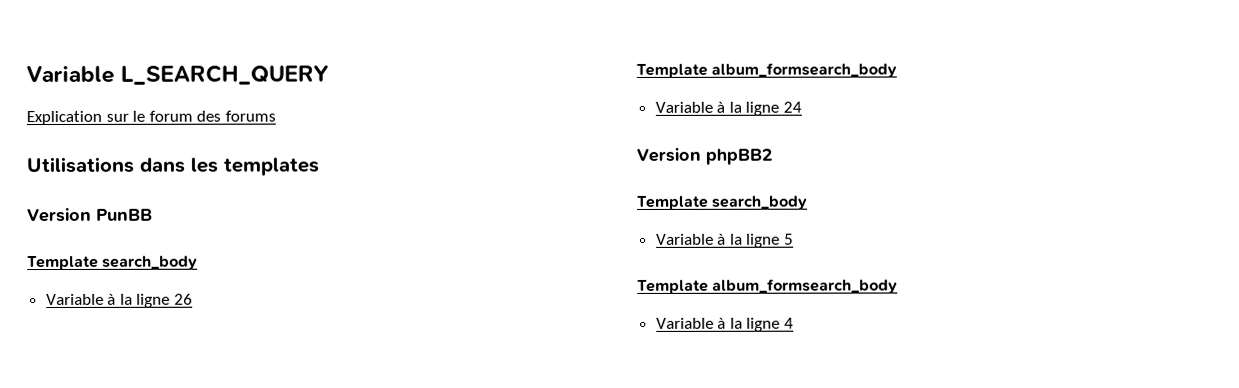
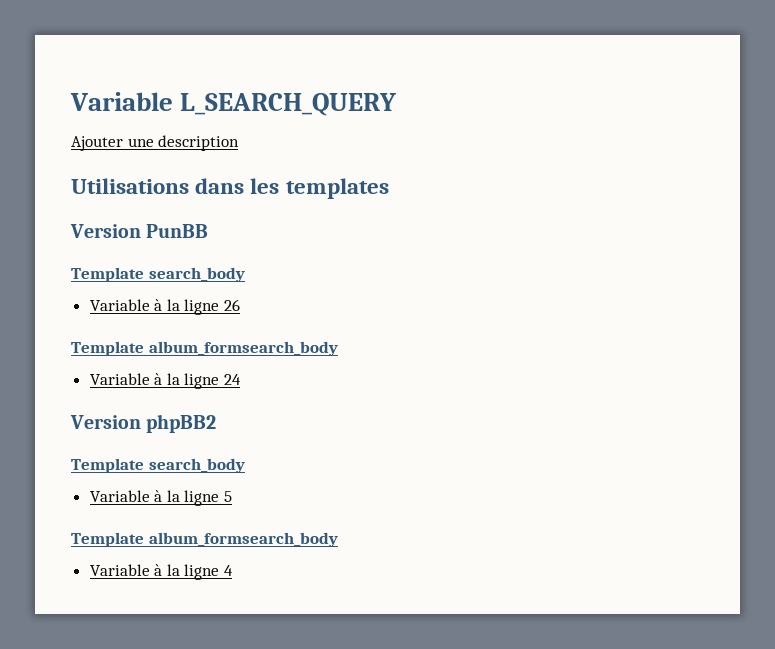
- Explication sur le forum des forums
+ Ajouter une description

